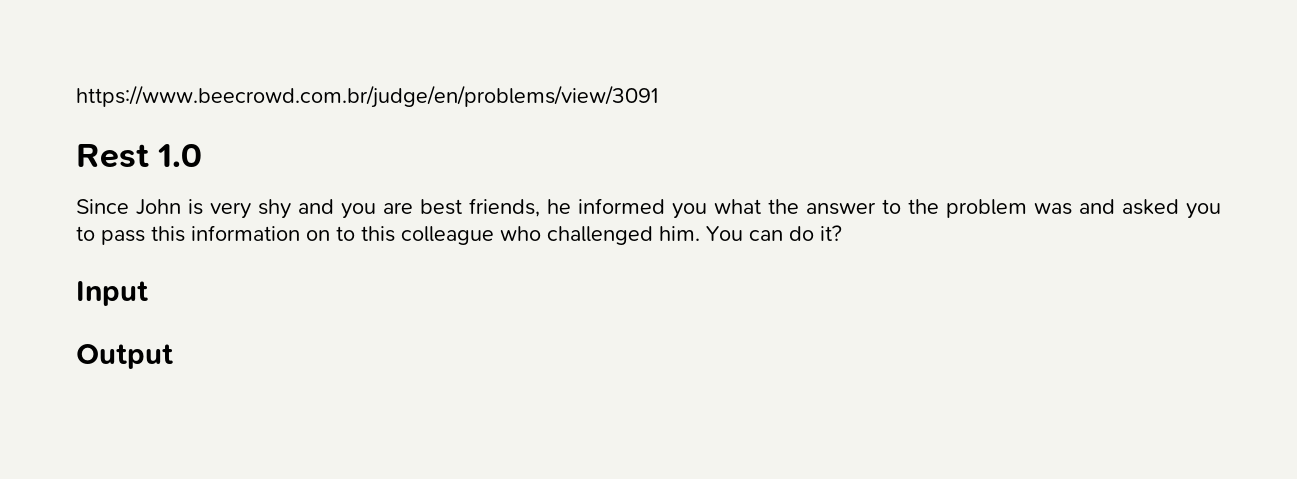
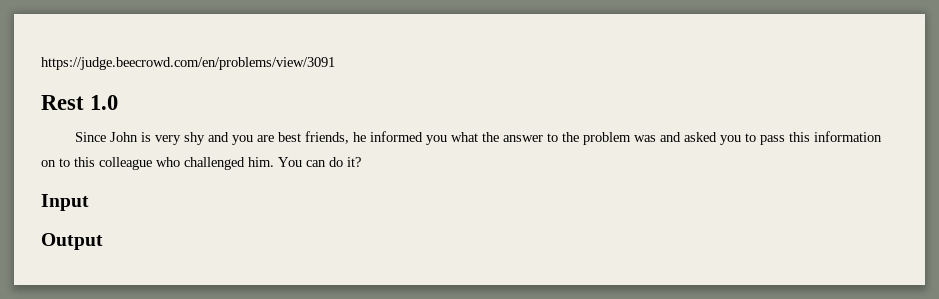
- https://www.beecrowd.com.br/judge/en/problems/view/3091
+ https://judge.beecrowd.com/en/problems/view/3091

